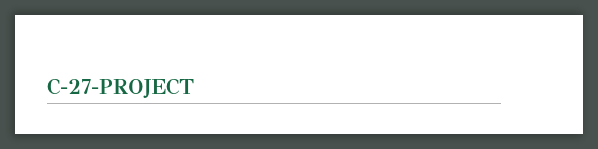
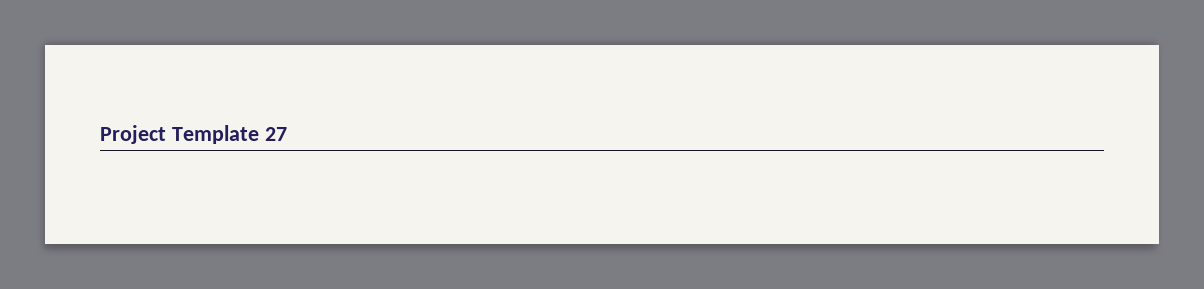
- C-27-PROJECT
+ Project Template 27

